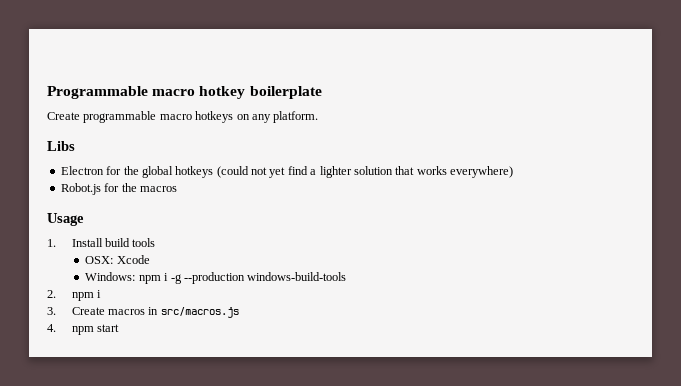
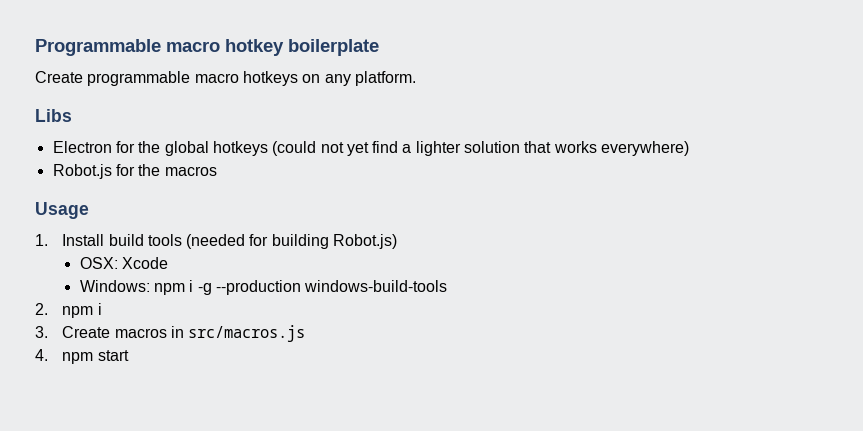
- 1. Install build tools
+ 1. Install build tools (needed for building Robot.js)

